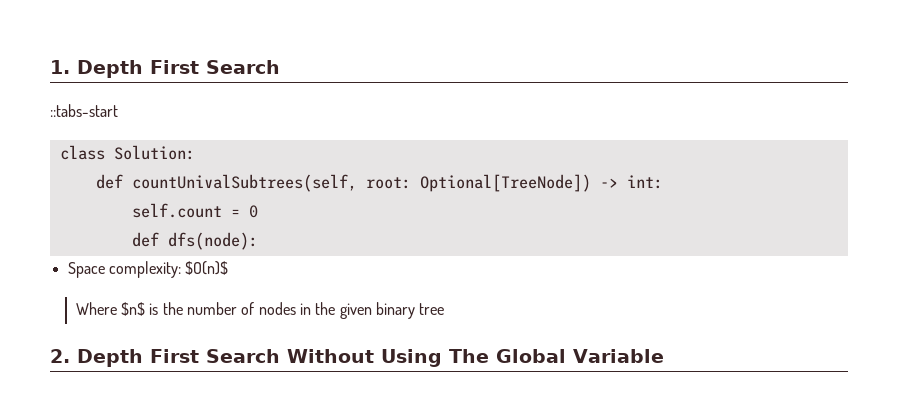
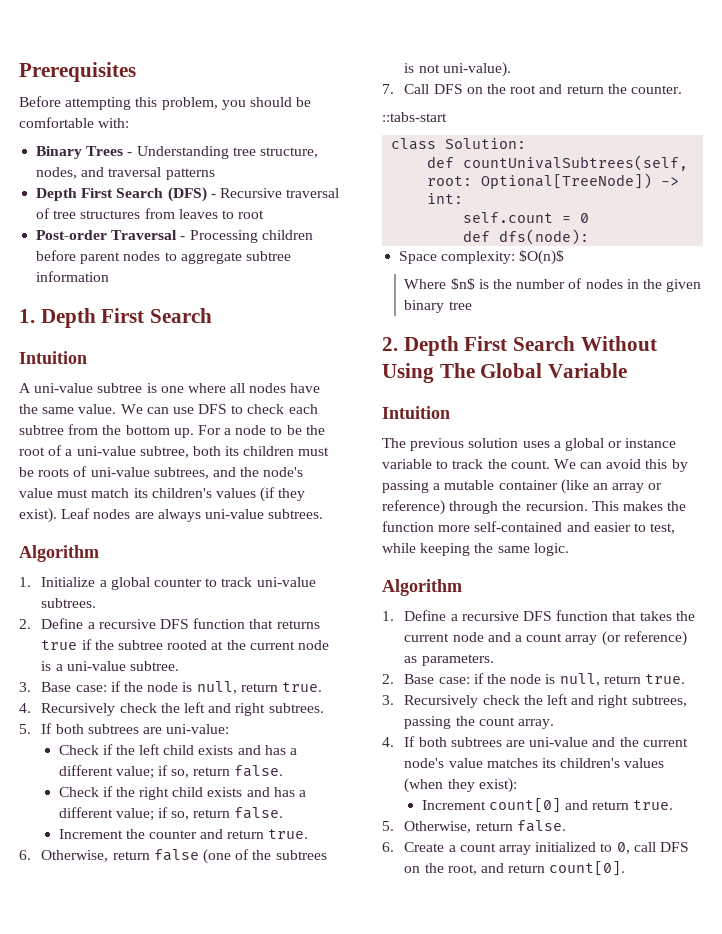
+ Prerequisites
+ Before attempting this problem, you should be comfortable with:
+ Binary Trees - Understanding tree structure, nodes, and traversal patterns
+ Depth First Search (DFS) - Recursive traversal of tree structures from leaves to root
+ Post-order Traversal - Processing children before parent nodes to aggregate subtree information
  1. Depth First Search
+ Intuition
+ A uni-value subtree is one where all nodes have the same value. We can use DFS to check each subtree from the bottom up. For a node to be the root of a uni-value subtree, both its children must be roots of uni-value subtrees, and the node's value must match its children's values (if they exist). Leaf nodes are always uni-value subtrees.
+ Algorithm
+ 1. Initialize a global counter to track uni-value subtrees.
+ 2. Define a recursive DFS function that returns true if the subtree rooted at the current node is a uni-value subtree.
+ 3. Base case: if the node is null, return true.
+ 4. Recursively check the left and right subtrees.
+ 5. If both subtrees are uni-value:
+ Check if the left child exists and has a different value; if so, return false.
+ Check if the right child exists and has a different value; if so, return false.
+ Increment the counter and return true.
+ 6. Otherwise, return false (one of the subtrees is not uni-value).
+ 7. Call DFS on the root and return the counter.
  2. Depth First Search Without Using The Global Variable
+ Intuition
+ The previous solution uses a global or instance variable to track the count. We can avoid this by passing a mutable container (like an array or reference) through the recursion. This makes the function more self-contained and easier to test, while keeping the same logic.
+ Algorithm
+ 1. Define a recursive DFS function that takes the current node and a count array (or reference) as parameters.
+ 2. Base case: if the node is null, return true.
+ 3. Recursively check the left and right subtrees, passing the count array.
+ 4. If both subtrees are uni-value and the current node's value matches its children's values (when they exist):
+ Increment count[0] and return true.
+ 5. Otherwise, return false.
+ 6. Create a count array initialized to 0, call DFS on the root, and return count[0].

